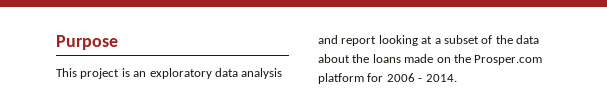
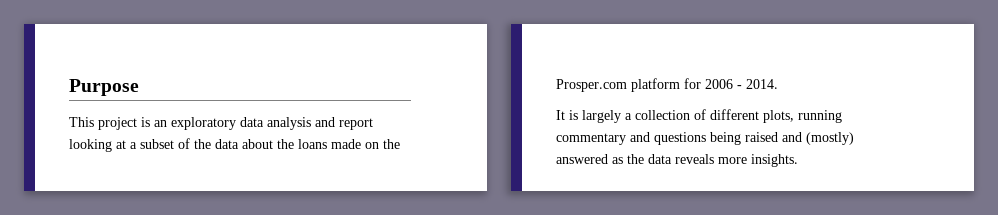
+ It is largely a collection of different plots, running commentary and questions being raised and (mostly) answered as the data reveals more insights.

